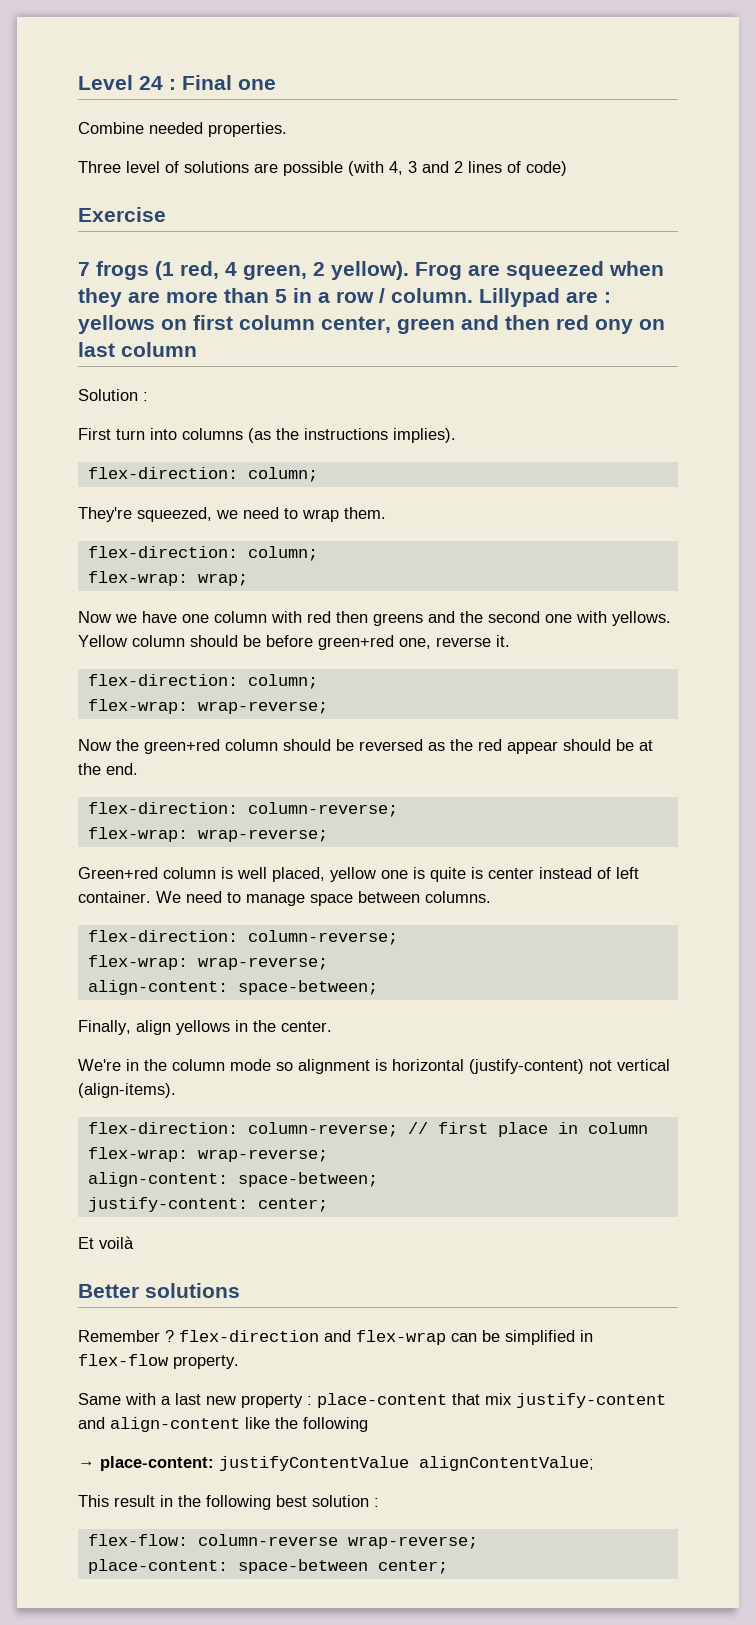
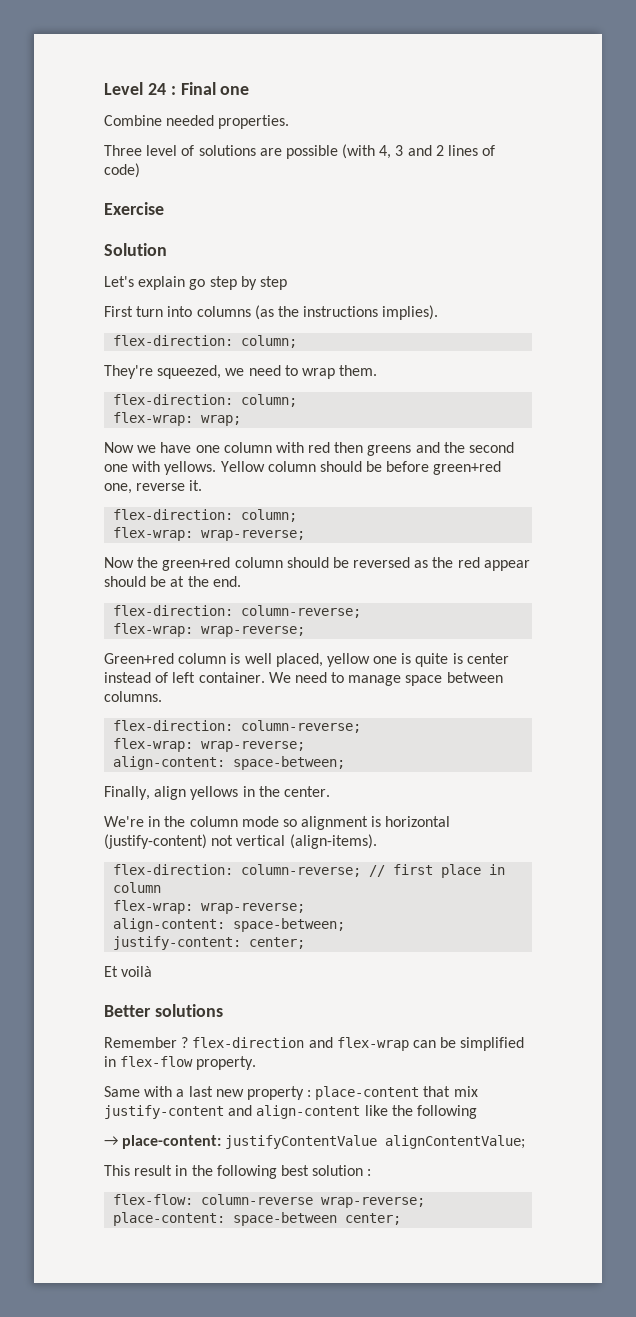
- 7 frogs (1 red, 4 green, 2 yellow). Frog are squeezed when they are more than 5 in a row / column. Lillypad are : yellows on first column center, green and then red ony on last column
- Solution :
+ Solution
+ Let's explain go step by step

